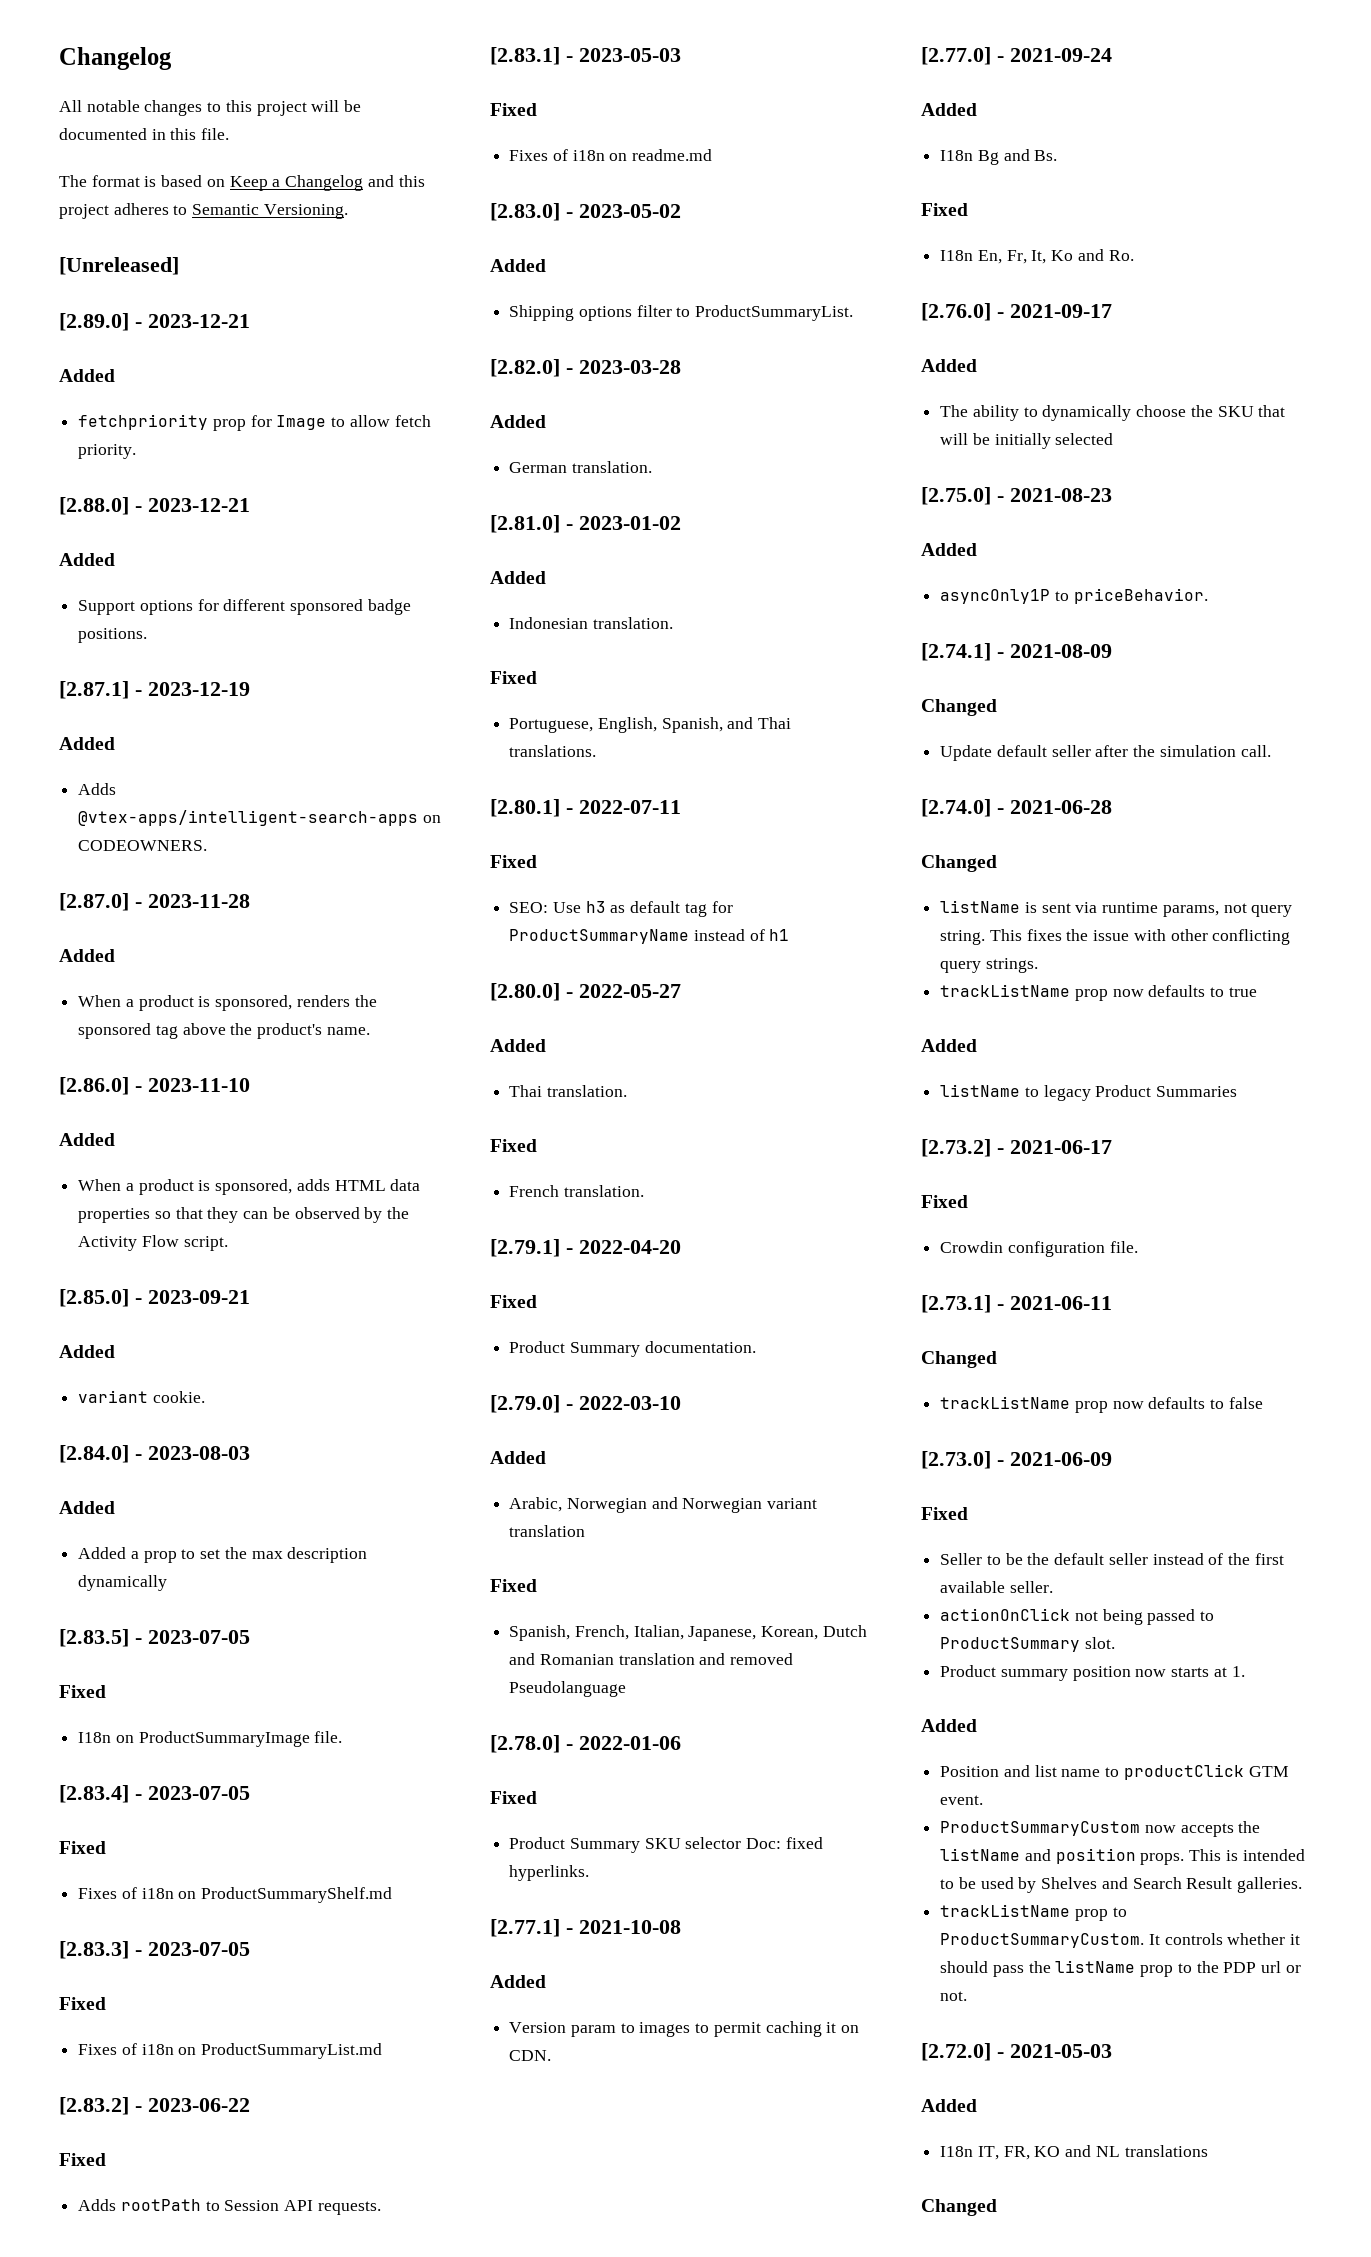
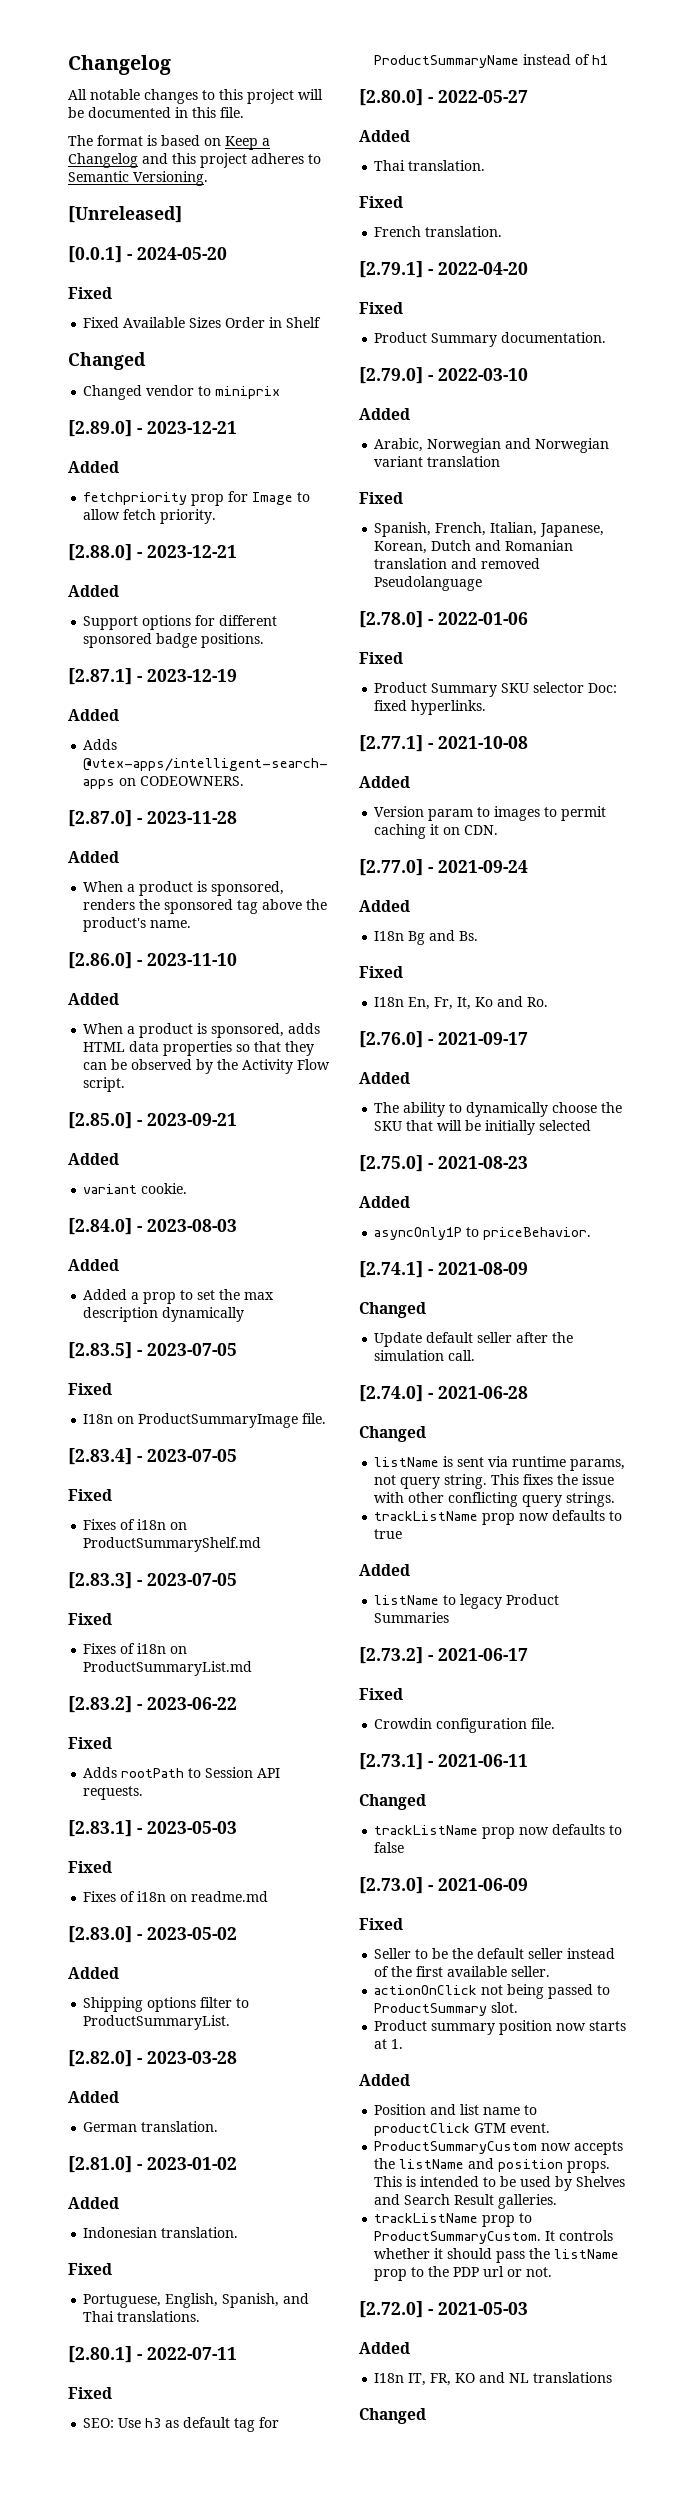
+ [0.0.1] - 2024-05-20
+ Fixed
+ Fixed Available Sizes Order in Shelf
+ Changed
+ Changed vendor to miniprix

